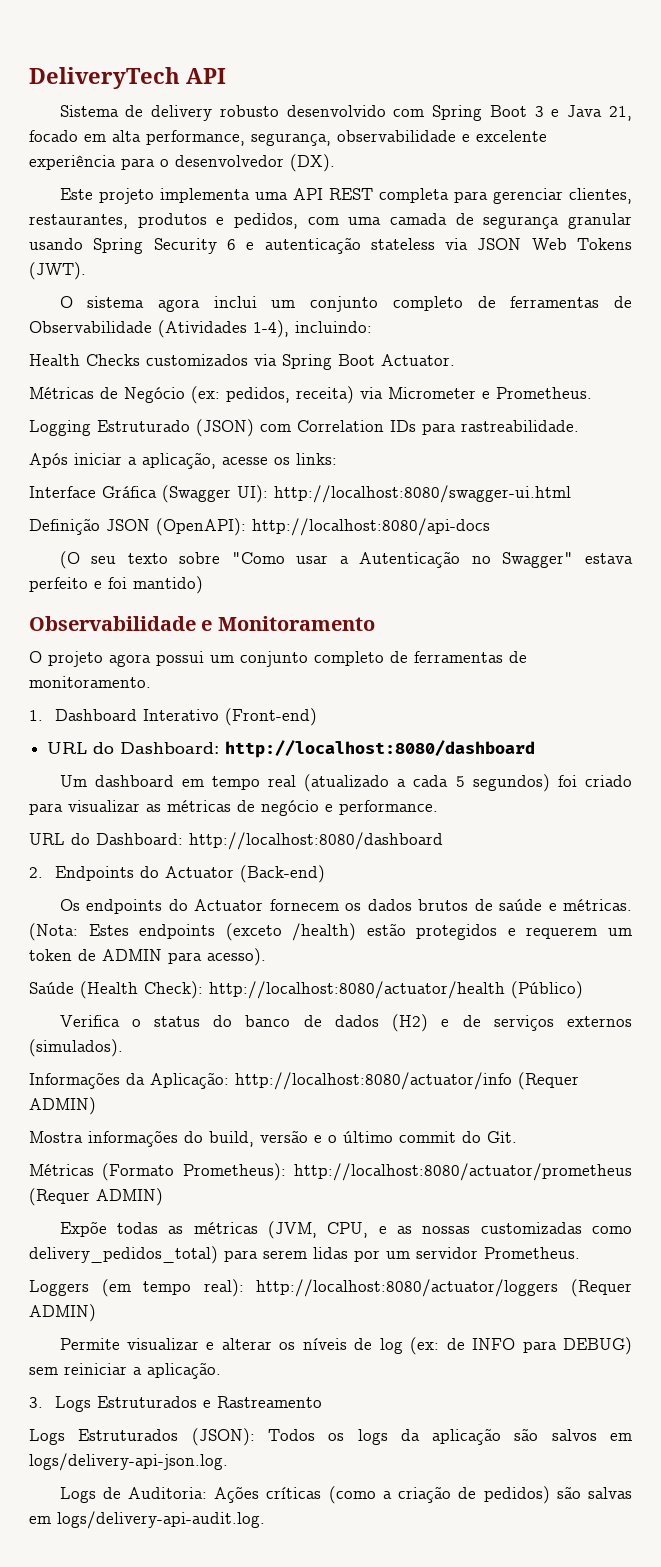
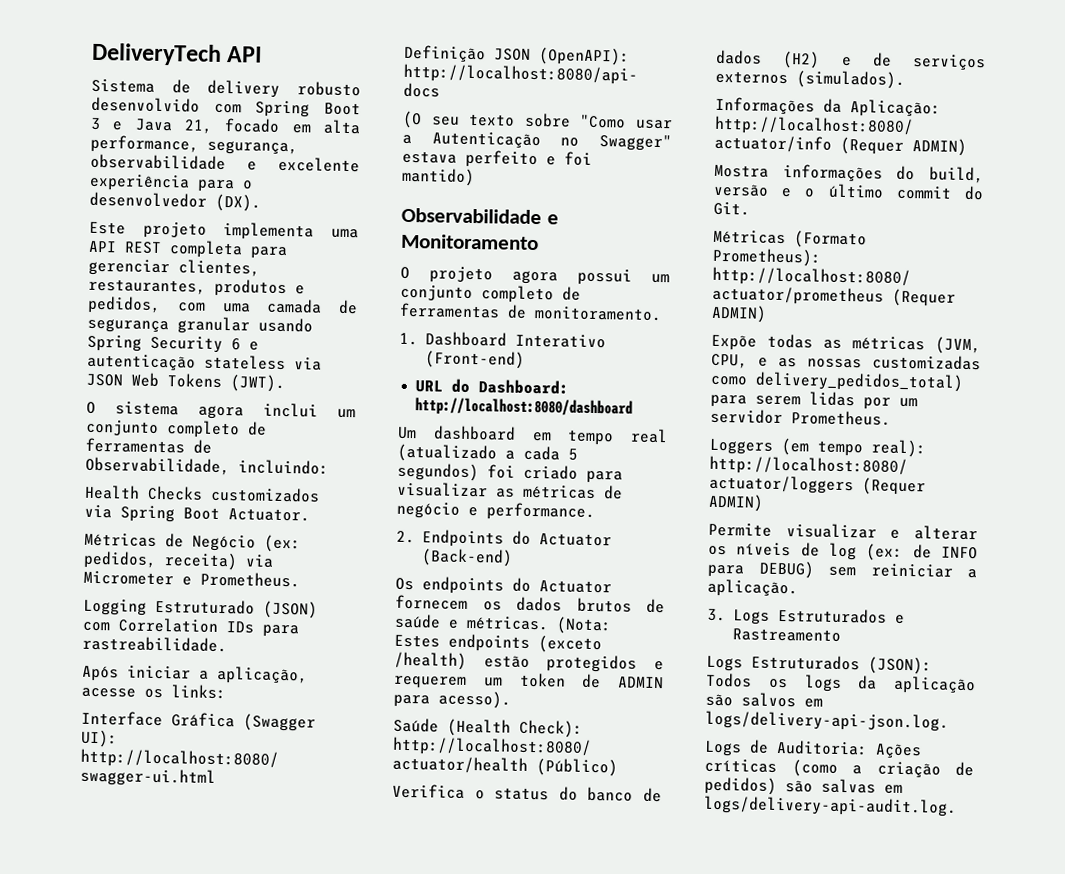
- O sistema agora inclui um conjunto completo de ferramentas de Observabilidade (Atividades 1-4), incluindo:
+ O sistema agora inclui um conjunto completo de ferramentas de Observabilidade, incluindo:
  Um dashboard em tempo real (atualizado a cada 5 segundos) foi criado para visualizar as métricas de negócio e performance.
- URL do Dashboard: http://localhost:8080/dashboard

